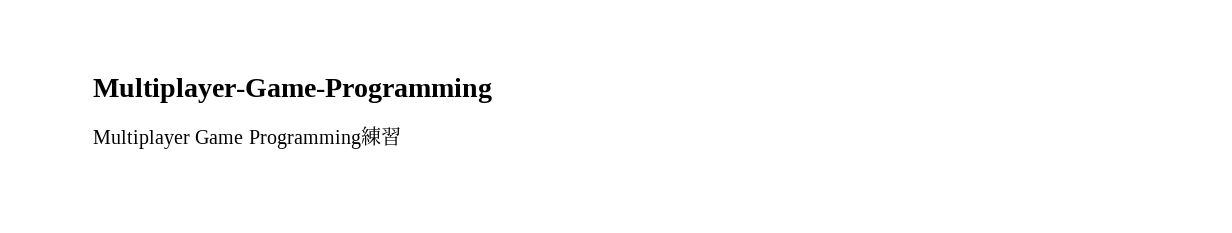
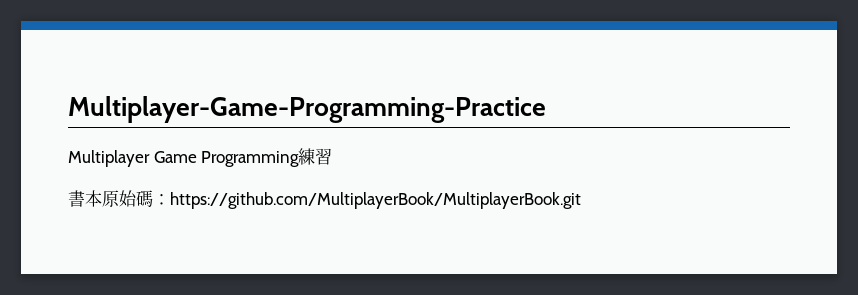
- Multiplayer-Game-Programming
+ Multiplayer-Game-Programming-Practice
+ 書本原始碼：https://github.com/MultiplayerBook/MultiplayerBook.git

